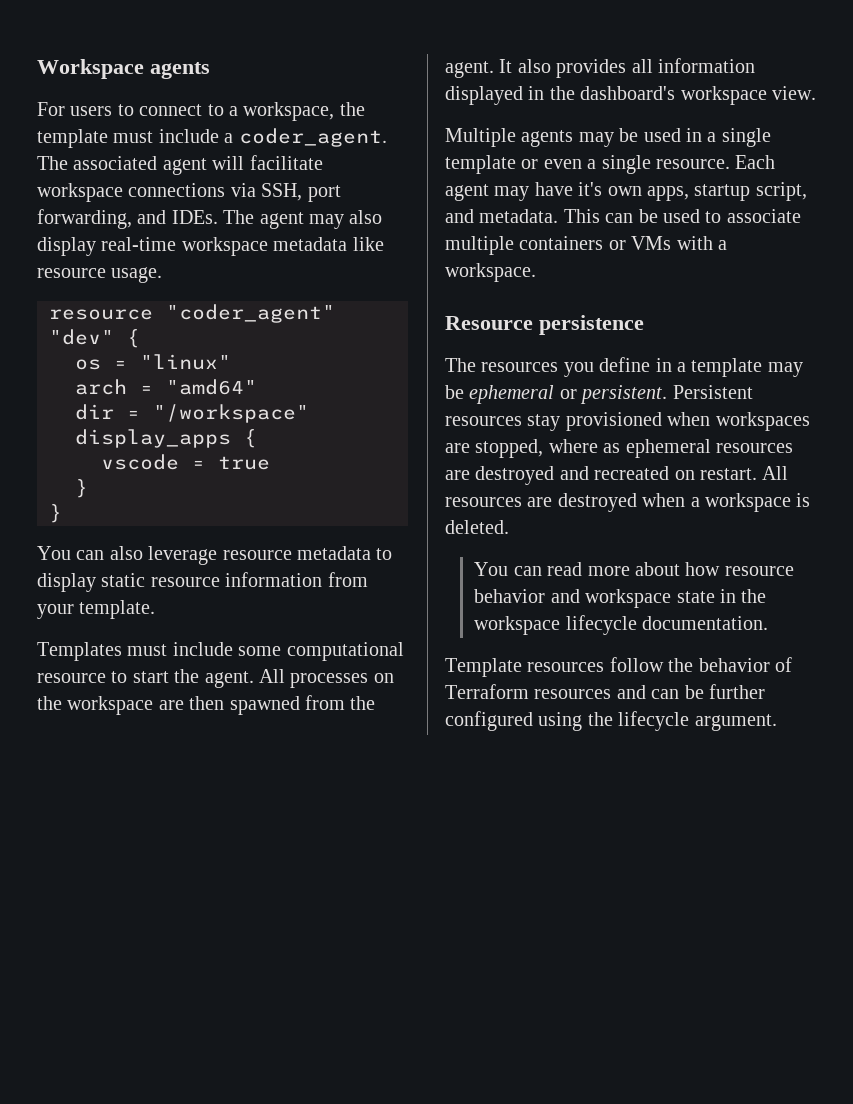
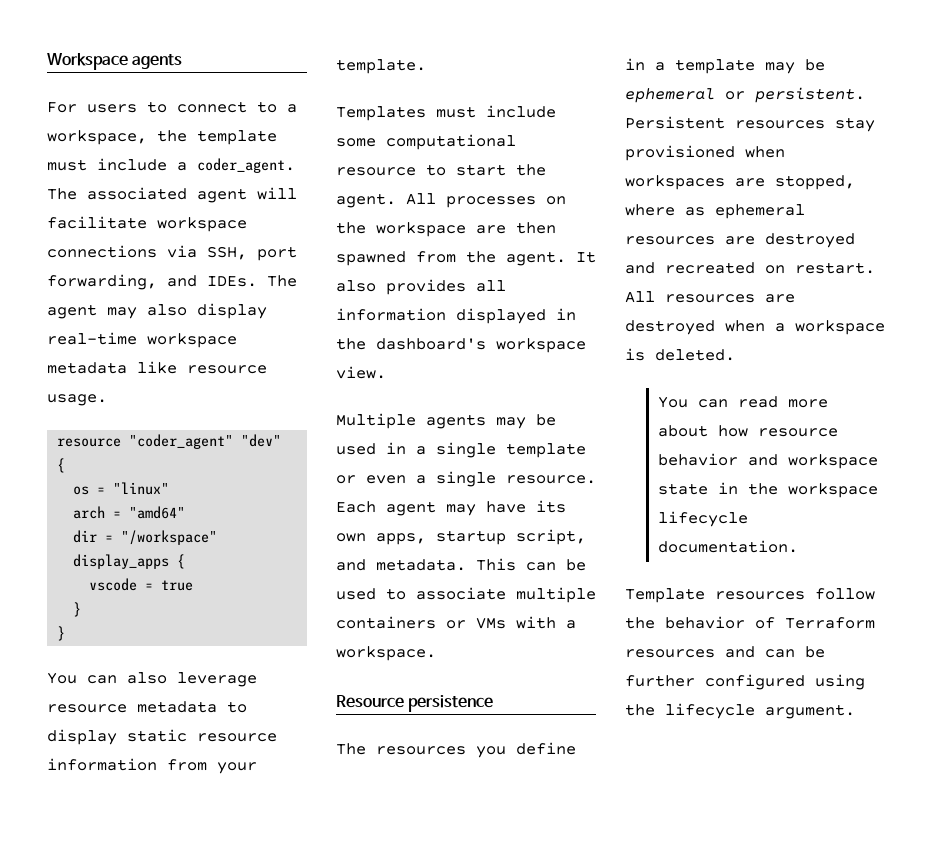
- Each agent may have it's own apps, startup script, and metadata.
+ Each agent may have its own apps, startup script, and metadata.

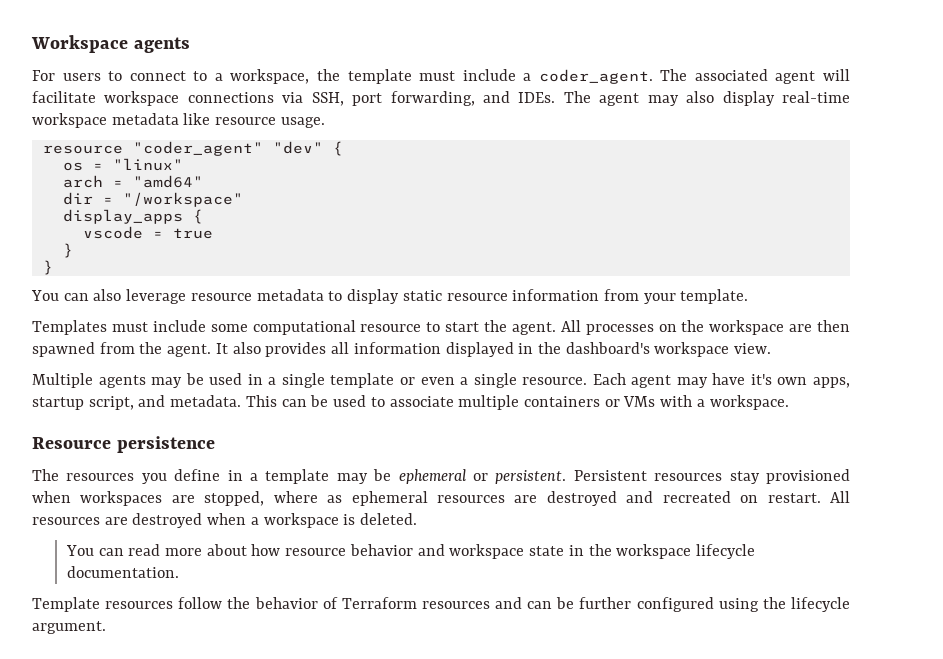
- Each agent may have its own apps, startup script, and metadata.
+ Each agent may have it's own apps, startup script, and metadata.

